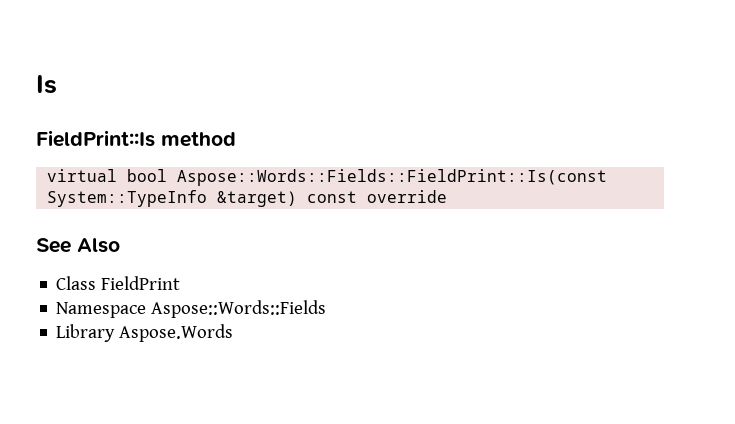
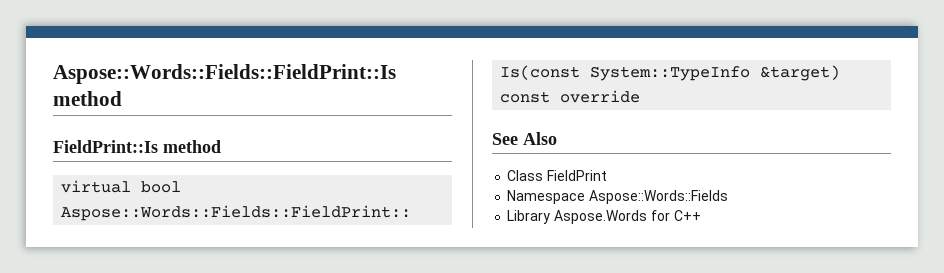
- Is
+ Aspose::Words::Fields::FieldPrint::Is method
- Library Aspose.Words
+ Library Aspose.Words for C++

